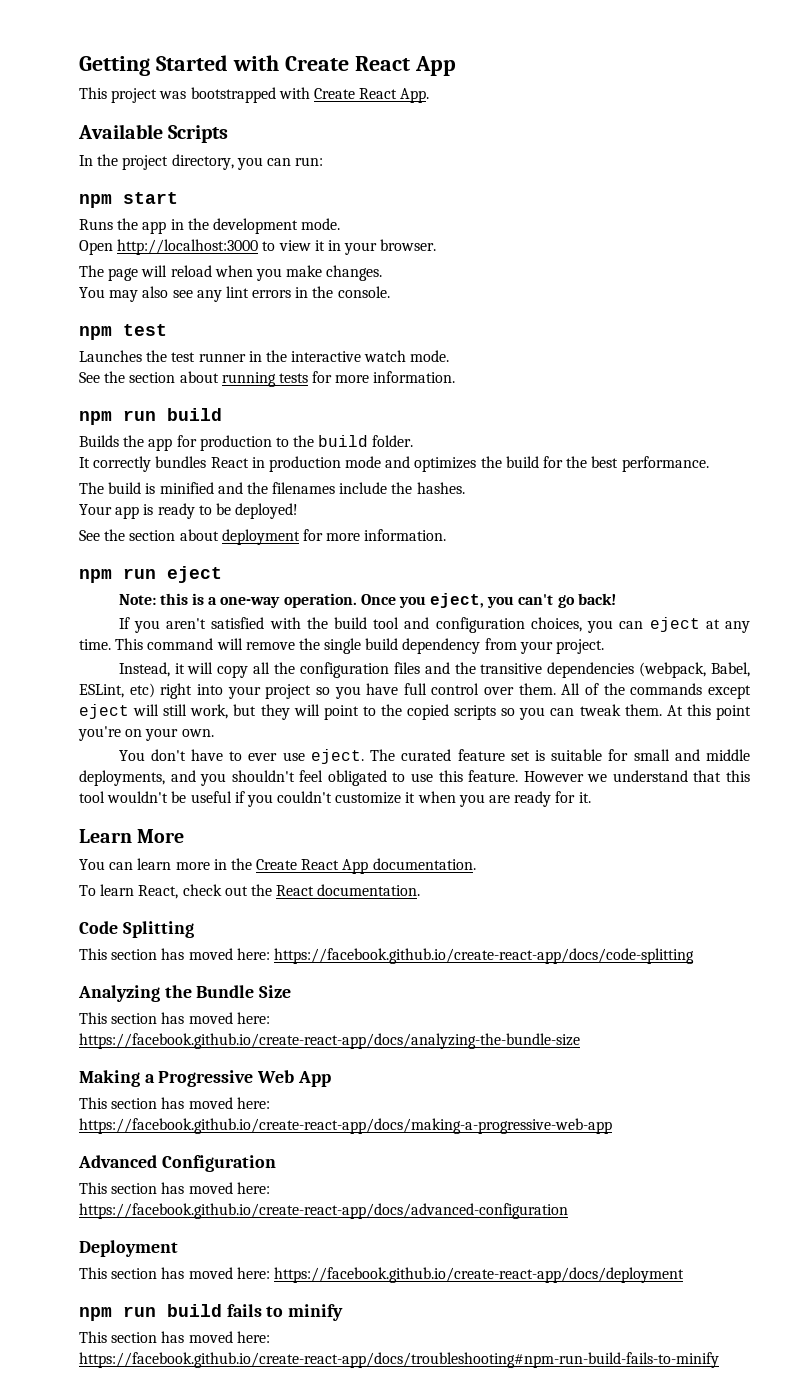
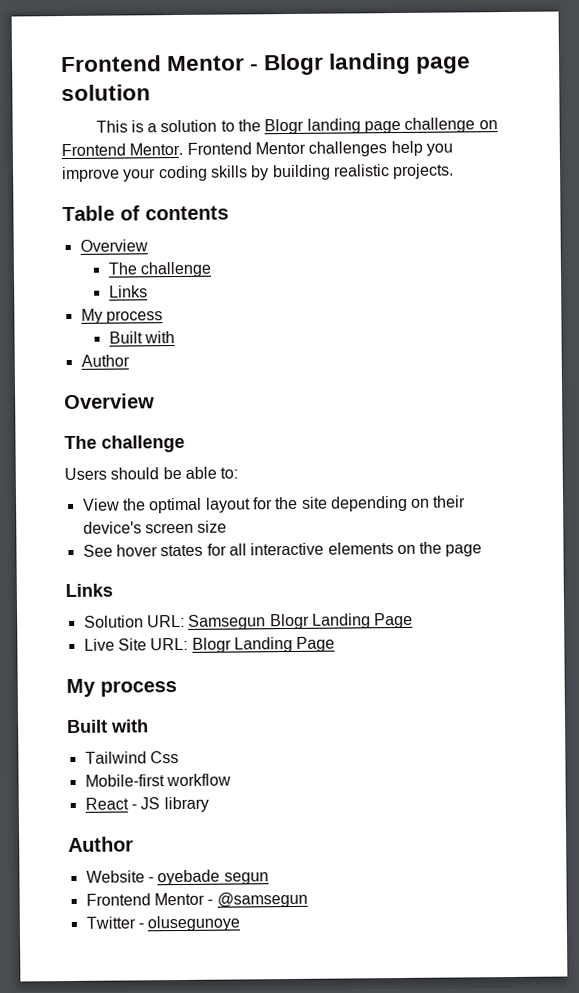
- Getting Started with Create React App
- This project was bootstrapped with Create React App.
- Available Scripts
- In the project directory, you can run:
- npm start
- Runs the app in the development mode.
- Open http://localhost:3000 to view it in your browser.
- The page will reload when you make changes.
- You may also see any lint errors in the console.
- npm test
- Launches the test runner in the interactive watch mode.
- See the section about running tests for more information.
- npm run build
- Builds the app for production to the build folder.
- It correctly bundles React in production mode and optimizes the build for the best performance.
- The build is minified and the filenames include the hashes.
- Your app is ready to be deployed!
- See the section about deployment for more information.
- npm run eject
- Note: this is a one-way operation. Once you eject, you can't go back!
- If you aren't satisfied with the build tool and configuration choices, you can eject at any time. This command will remove the single build dependency from your project.
- Instead, it will copy all the configuration files and the transitive dependencies (webpack, Babel, ESLint, etc) right into your project so you have full control over them. All of the commands except eject will still work, but they will point to the copied scripts so you can tweak them. At this point you're on your own.
- You don't have to ever use eject. The curated feature set is suitable for small and middle deployments, and you shouldn't feel obligated to use this feature. However we understand that this tool wouldn't be useful if you couldn't customize it when you are ready for it.
- Learn More
- You can learn more in the Create React App documentation.
- To learn React, check out the React documentation.
- Code Splitting
- This section has moved here: https://facebook.github.io/create-react-app/docs/code-splitting
- Analyzing the Bundle Size
- This section has moved here: https://facebook.github.io/create-react-app/docs/analyzing-the-bundle-size
- Making a Progressive Web App
- This section has moved here: https://facebook.github.io/create-react-app/docs/making-a-progressive-web-app
- Advanced Configuration
- This section has moved here: https://facebook.github.io/create-react-app/docs/advanced-configuration
- Deployment
- This section has moved here: https://facebook.github.io/create-react-app/docs/deployment
- npm run build fails to minify
- This section has moved here: https://facebook.github.io/create-react-app/docs/troubleshooting#npm-run-build-fails-to-minify
+ Frontend Mentor - Blogr landing page solution
+ This is a solution to the Blogr landing page challenge on Frontend Mentor. Frontend Mentor challenges help you improve your coding skills by building realistic projects.
+ Table of contents
+ Overview
+ The challenge
+ Links
+ My process
+ Built with
+ Author
+ Overview
+ The challenge
+ Users should be able to:
+ View the optimal layout for the site depending on their device's screen size
+ See hover states for all interactive elements on the page
+ Links
+ Solution URL: Samsegun Blogr Landing Page
+ Live Site URL: Blogr Landing Page
+ My process
+ Built with
+ Tailwind Css
+ Mobile-first workflow
+ React - JS library
+ Author
+ Website - oyebade segun
+ Frontend Mentor - @samsegun
+ Twitter - olusegunoye

